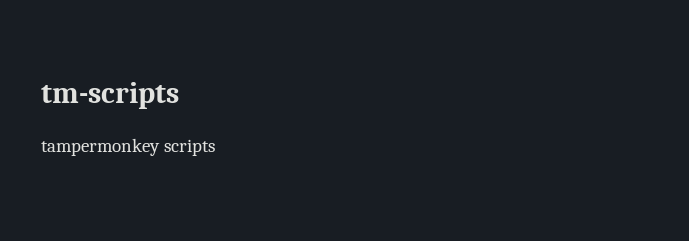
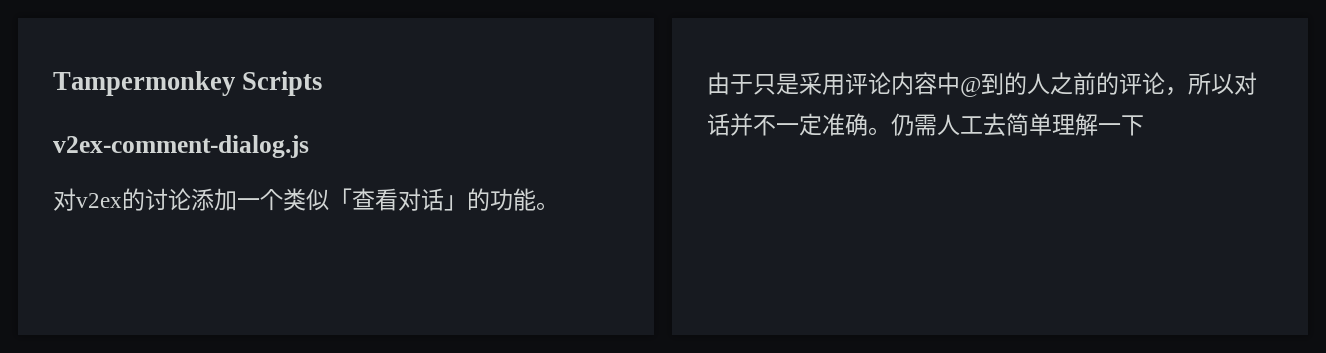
- tm-scripts
- tampermonkey scripts
+ Tampermonkey Scripts
+ v2ex-comment-dialog.js
+ 对v2ex的讨论添加一个类似「查看对话」的功能。
+ 由于只是采用评论内容中@到的人之前的评论，所以对话并不一定准确。仍需人工去简单理解一下

